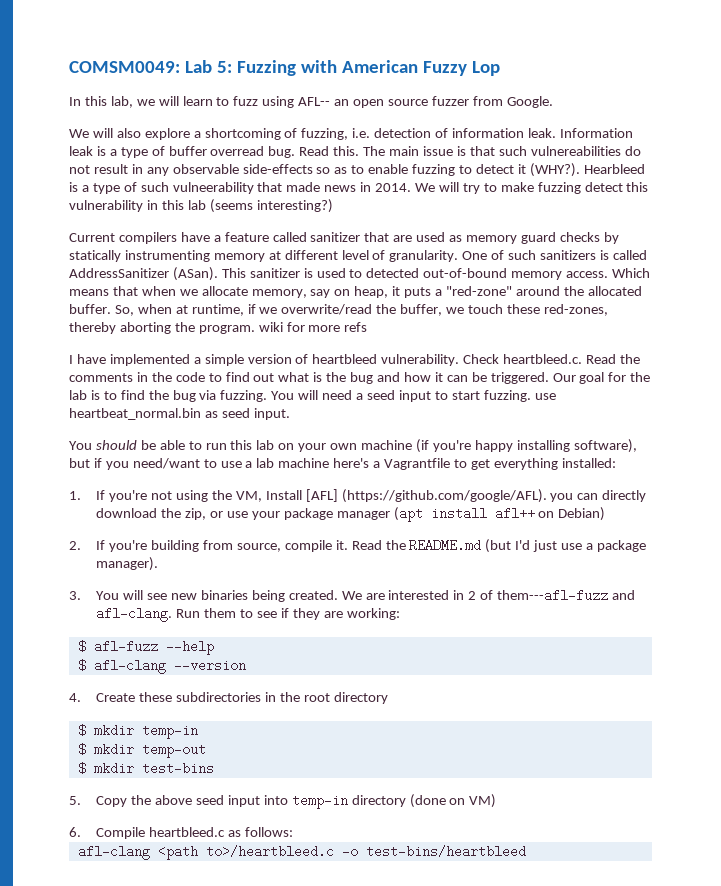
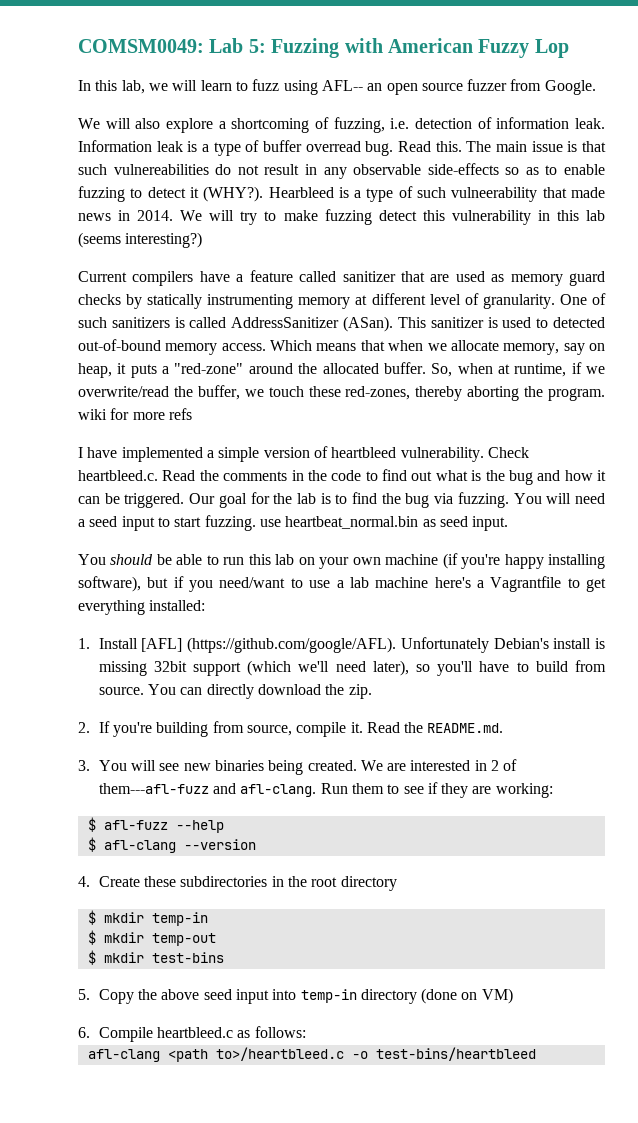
- 1. If you're not using the VM, Install [AFL] (https://github.com/google/AFL). you can directly download the zip, or use your package manager (apt install afl++ on Debian)
+ 1. Install [AFL] (https://github.com/google/AFL). Unfortunately Debian's install is missing 32bit support (which we'll need later), so you'll have to build from source. You can directly download the zip.
- Read the README.md (but I'd just use a package manager).
+ Read the README.md.

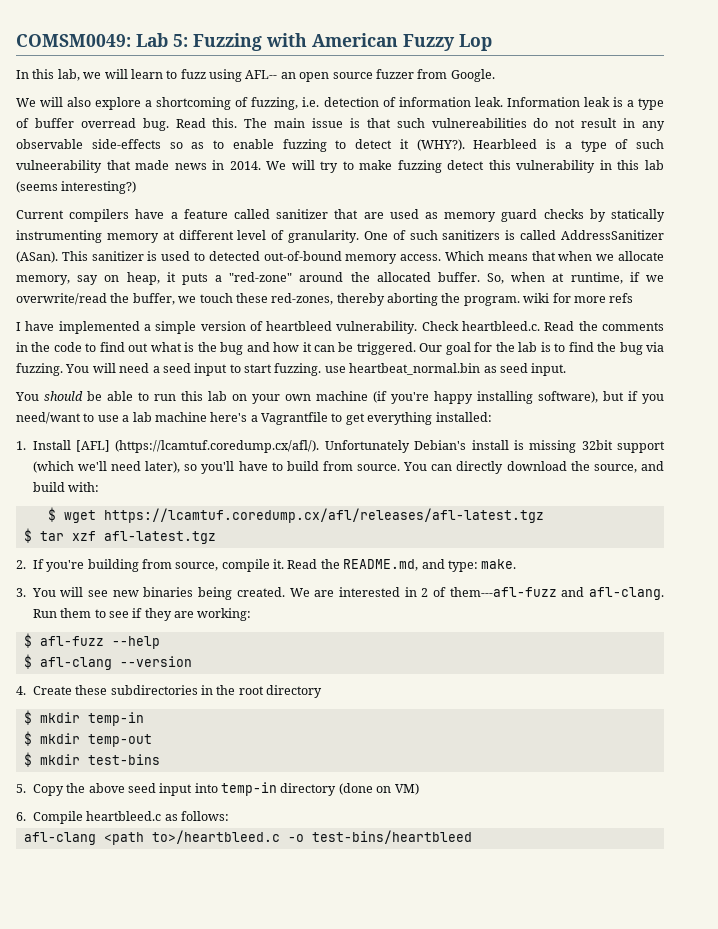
- 1. Install [AFL] (https://github.com/google/AFL). Unfortunately Debian's install is missing 32bit support (which we'll need later), so you'll have to build from source.
+ 1. Install [AFL] (https://lcamtuf.coredump.cx/afl/). Unfortunately Debian's install is missing 32bit support (which we'll need later), so you'll have to build from source.
- You can directly download the zip.
+ You can directly download the source, and build with:
+ $ wget https://lcamtuf.coredump.cx/afl/releases/afl-latest.tgz
+ $ tar xzf afl-latest.tgz
- Read the README.md.
+ Read the README.md, and type: make.

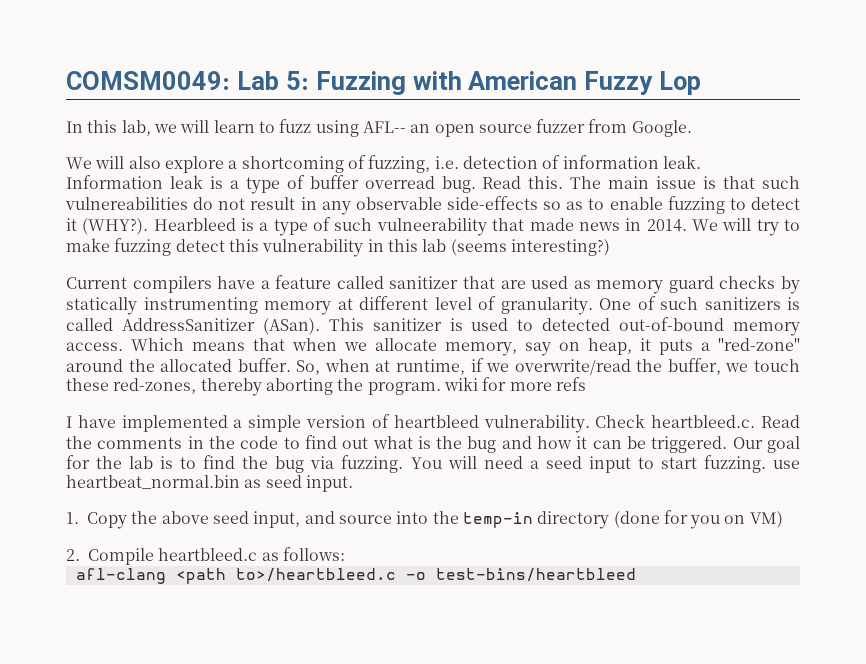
- You should be able to run this lab on your own machine (if you're happy installing software), but if you need/want to use a lab machine here's a Vagrantfile to get everything installed:
- 1. Install [AFL] (https://lcamtuf.coredump.cx/afl/). Unfortunately Debian's install is missing 32bit support (which we'll need later), so you'll have to build from source. You can directly download the source, and build with:
- $ wget https://lcamtuf.coredump.cx/afl/releases/afl-latest.tgz
- $ tar xzf afl-latest.tgz
- 2. If you're building from source, compile it. Read the README.md, and type: make.
- 3. You will see new binaries being created. We are interested in 2 of them---afl-fuzz and afl-clang. Run them to see if they are working:
- $ afl-fuzz --help
- $ afl-clang --version
- 4. Create these subdirectories in the root directory
- $ mkdir temp-in
- $ mkdir temp-out
- $ mkdir test-bins
- 5. Copy the above seed input into temp-in directory (done on VM)
+ 1. Copy the above seed input, and source into the temp-in directory (done for you on VM)
- 6. Compile heartbleed.c as follows:
+ 2. Compile heartbleed.c as follows:

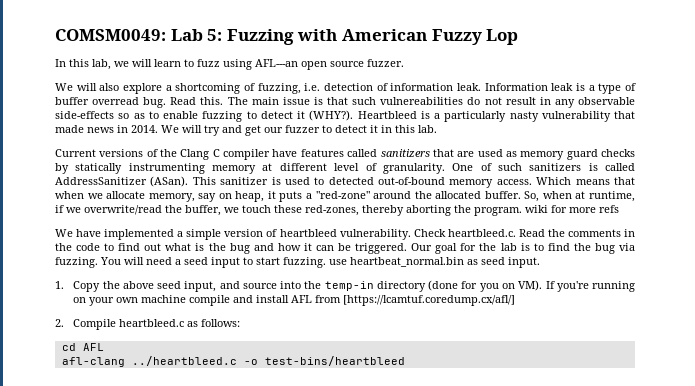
- In this lab, we will learn to fuzz using AFL-- an open source fuzzer from Google.
+ In this lab, we will learn to fuzz using AFL---an open source fuzzer.
- Hearbleed is a type of such vulneerability that made news in 2014.
+ Heartbleed is a particularly nasty vulnerability that made news in 2014.
- We will try to make fuzzing detect this vulnerability in this lab (seems interesting?)
- Current compilers have a feature called sanitizer that are used as memory guard checks by statically instrumenting memory at different level of granularity.
+ We will try and get our fuzzer to detect it in this lab.
+ Current versions of the Clang C compiler have features called sanitizers that are used as memory guard checks by statically instrumenting memory at different level of granularity.
- I have implemented a simple version of heartbleed vulnerability.
+ We have implemented a simple version of heartbleed vulnerability.
- 1. Copy the above seed input, and source into the temp-in directory (done for you on VM)
+ 1. Copy the above seed input, and source into the temp-in directory (done for you on VM). If you're running on your own machine compile and install AFL from [https://lcamtuf.coredump.cx/afl/]
+ cd AFL
- afl-clang <path to>/heartbleed.c -o test-bins/heartbleed
+ afl-clang ../heartbleed.c -o test-bins/heartbleed

